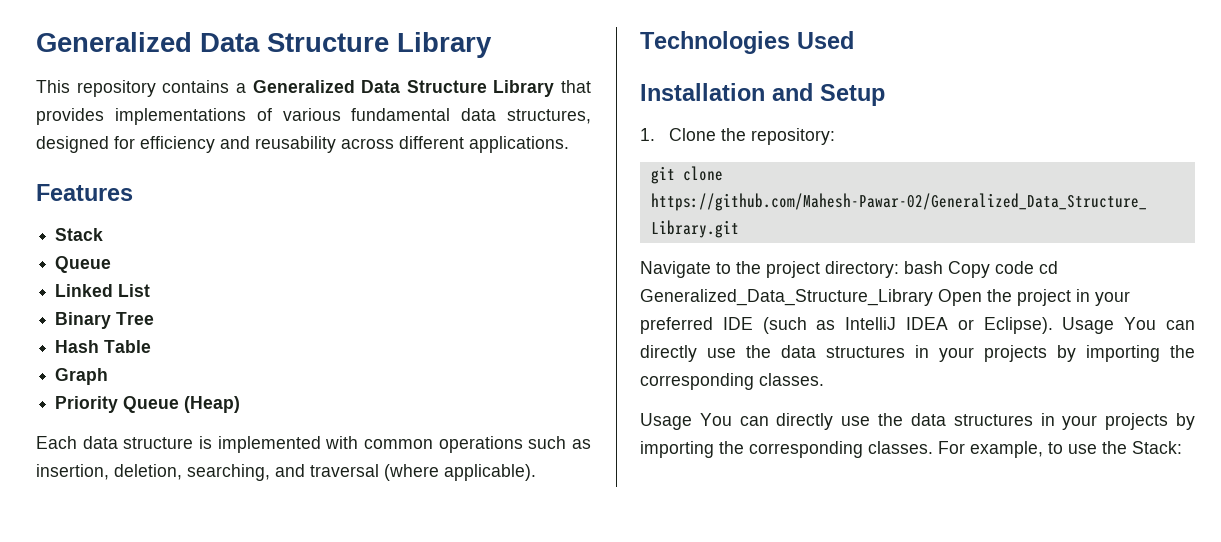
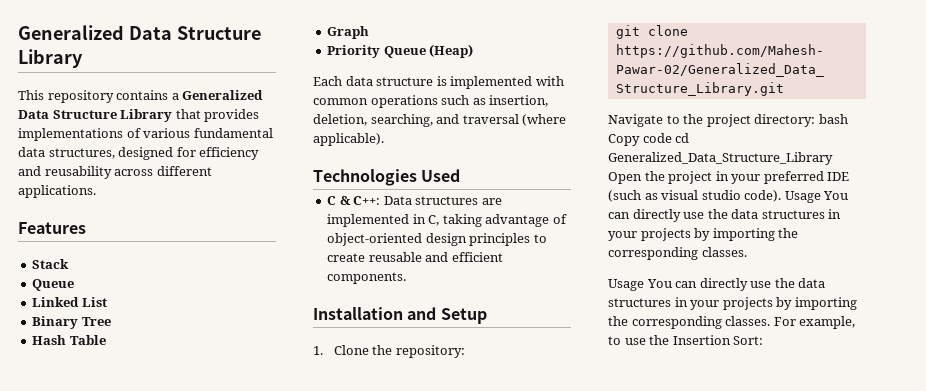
+ C & C++: Data structures are implemented in C, taking advantage of object-oriented design principles to create reusable and efficient components.
- Navigate to the project directory: bash Copy code cd Generalized_Data_Structure_Library Open the project in your preferred IDE (such as IntelliJ IDEA or Eclipse).
+ Navigate to the project directory: bash Copy code cd Generalized_Data_Structure_Library Open the project in your preferred IDE (such as visual studio code).
- For example, to use the Stack:
+ For example, to use the Insertion Sort:

